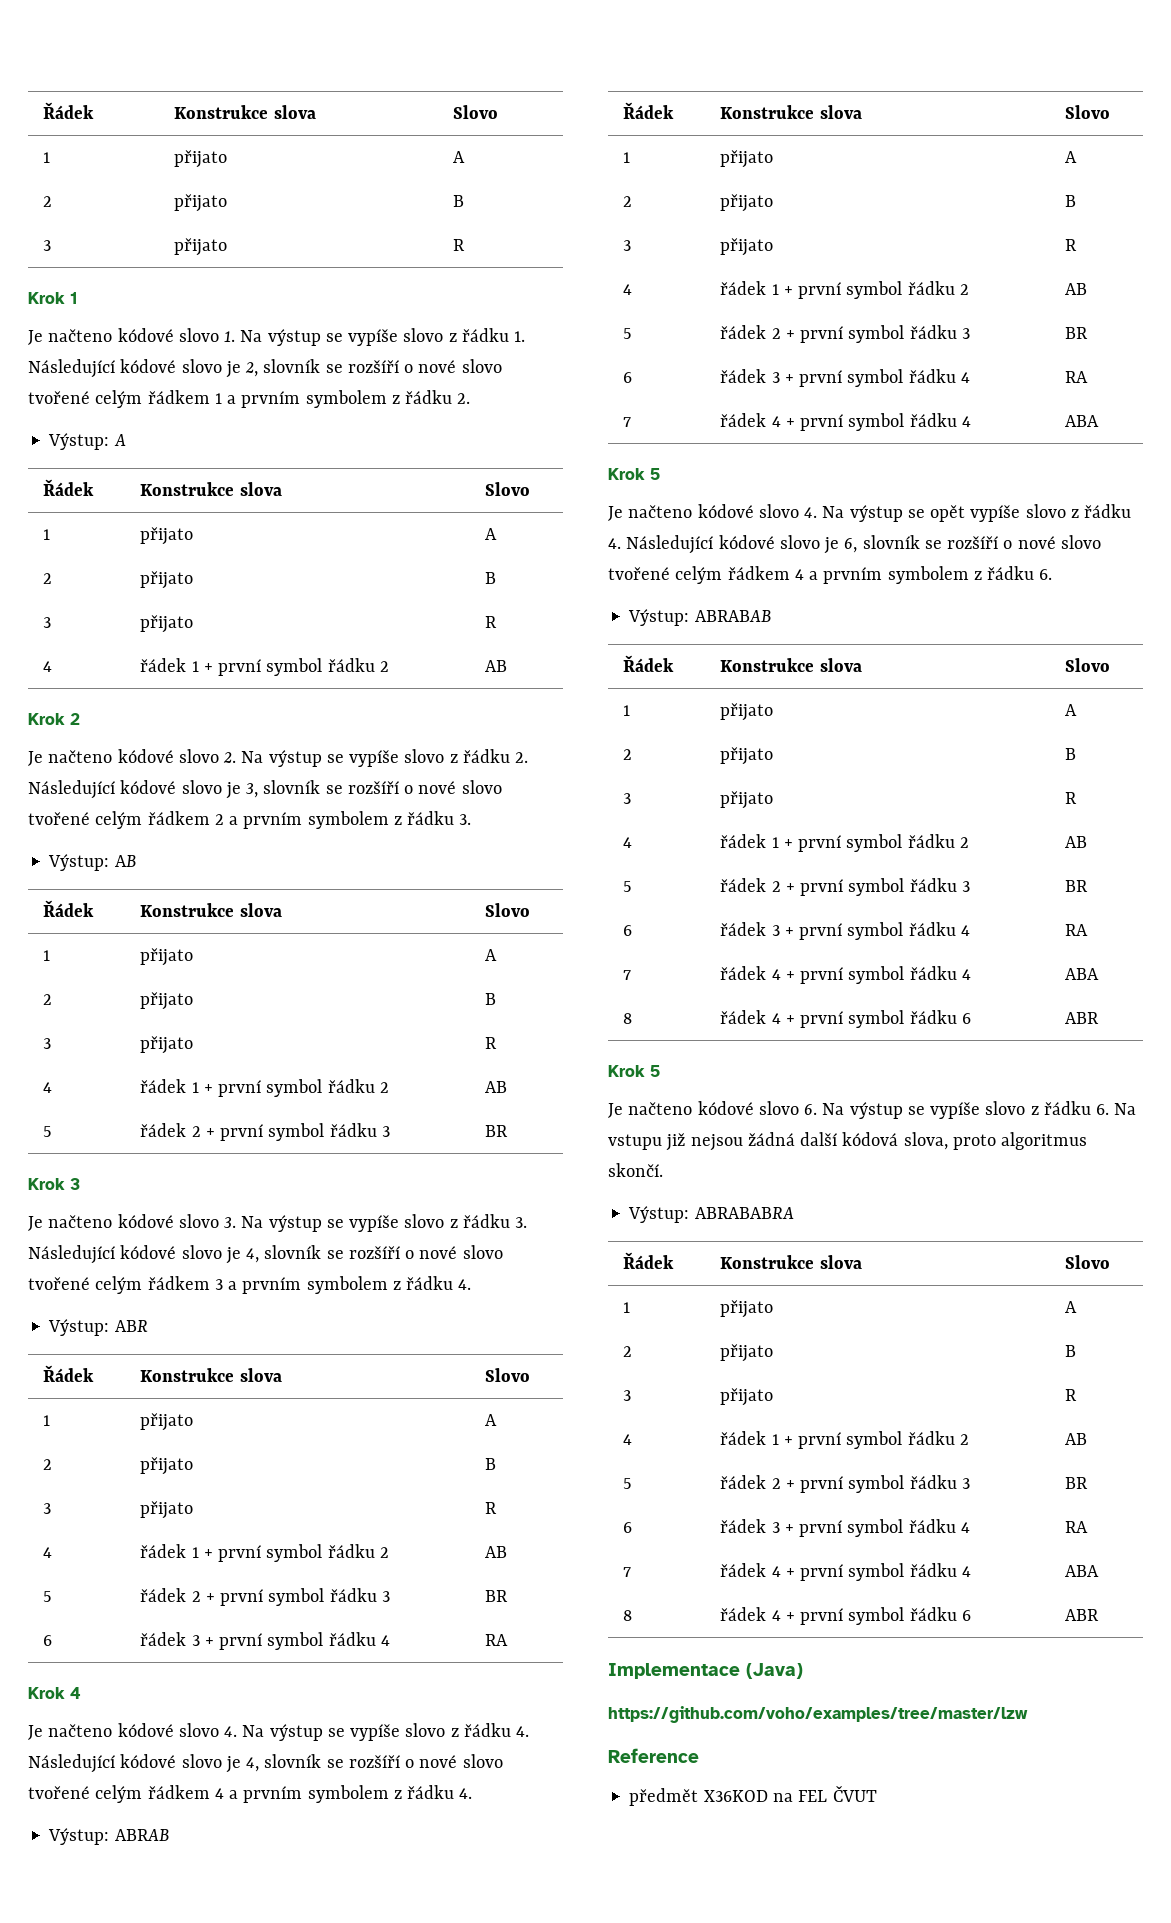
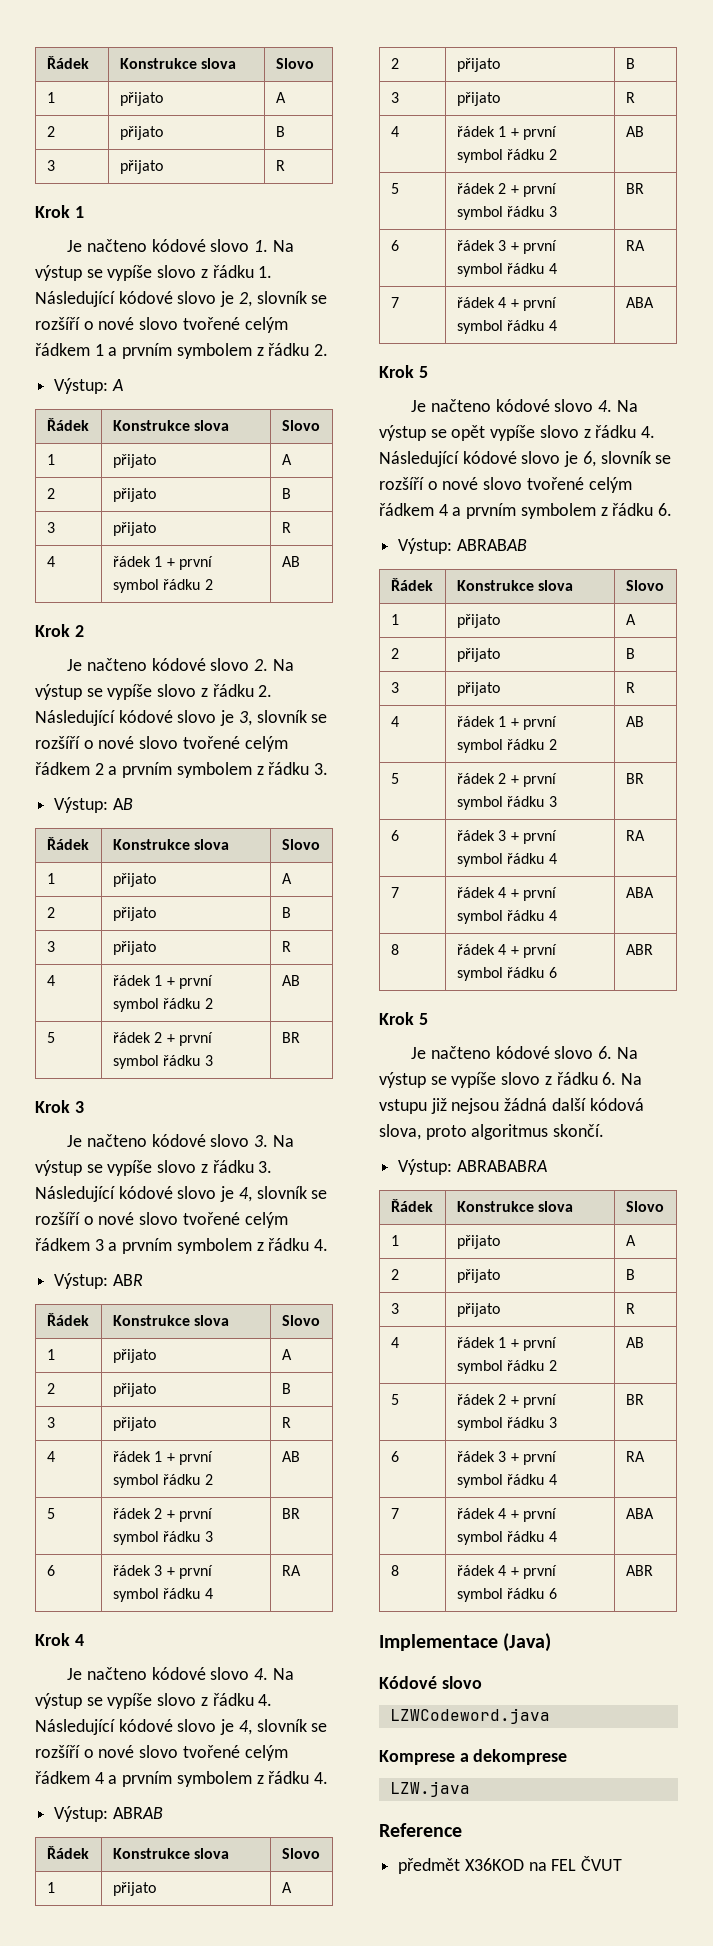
- https://github.com/voho/examples/tree/master/lzw
+ Kódové slovo
+ LZWCodeword.java
+ Komprese a dekomprese
+ LZW.java

